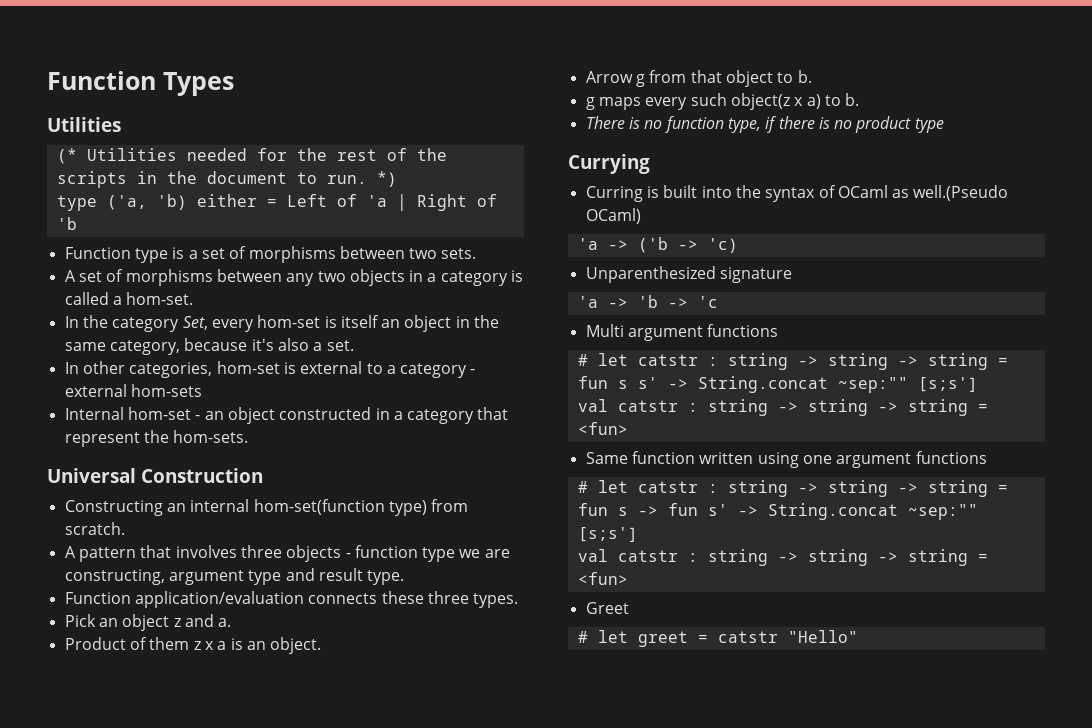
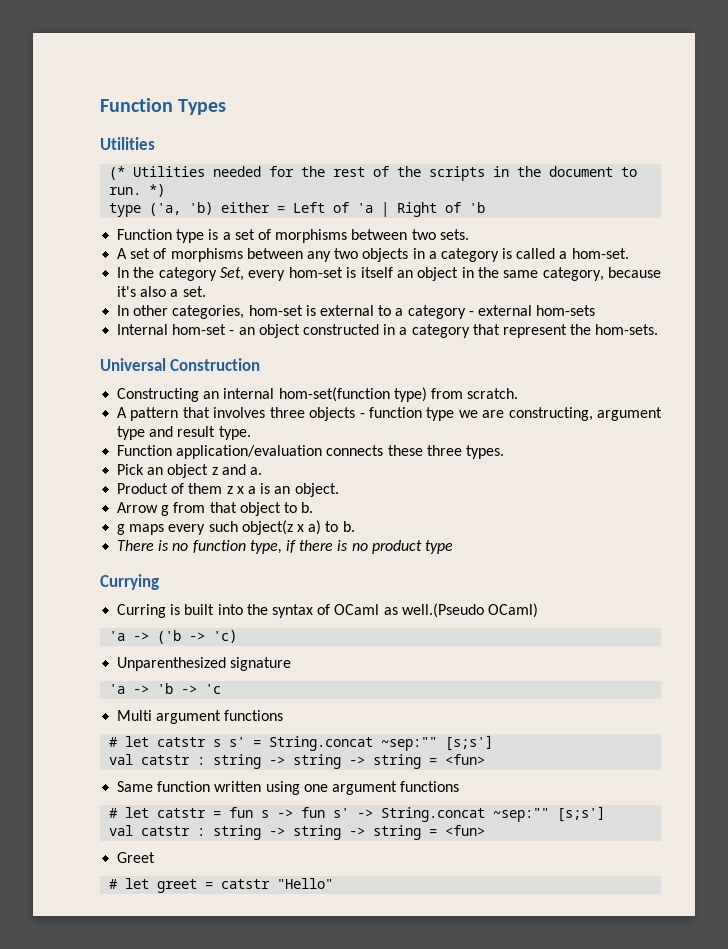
- # let catstr : string -> string -> string = fun s s' -> String.concat ~sep:"" [s;s']
+ # let catstr s s' = String.concat ~sep:"" [s;s']
- # let catstr : string -> string -> string = fun s -> fun s' -> String.concat ~sep:"" [s;s']
+ # let catstr = fun s -> fun s' -> String.concat ~sep:"" [s;s']

